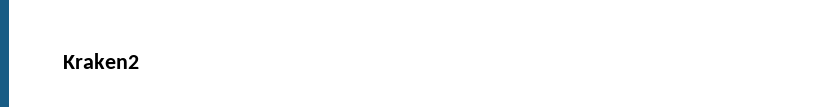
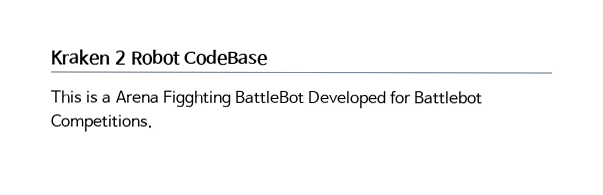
- Kraken2
+ Kraken 2 Robot CodeBase
+ This is a Arena Figghting BattleBot Developed for Battlebot Competitions.

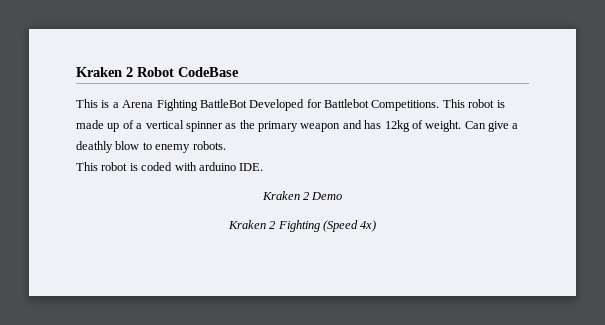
- This is a Arena Figghting BattleBot Developed for Battlebot Competitions.
+ This is a Arena Fighting BattleBot Developed for Battlebot Competitions.
+ This robot is made up of a vertical spinner as the primary weapon and has 12kg of weight. Can give a deathly blow to enemy robots.
+ This robot is coded with arduino IDE.
+ Kraken 2 Demo
+ Kraken 2 Fighting (Speed 4x)

